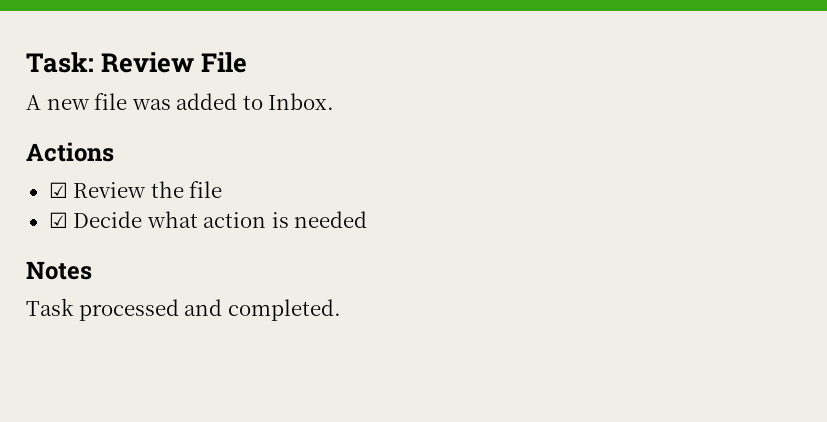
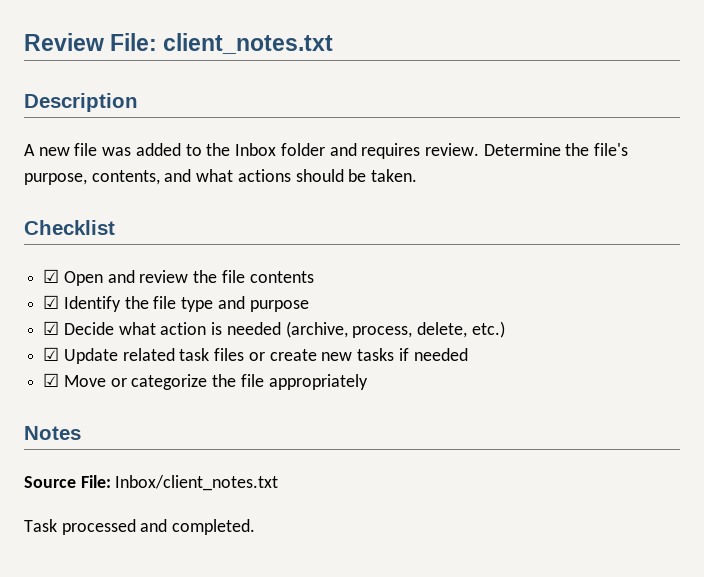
- Task: Review File
+ Review File: client_notes.txt
+ Description
- A new file was added to Inbox.
- Actions
- ☑ Review the file
+ A new file was added to the Inbox folder and requires review. Determine the file's purpose, contents, and what actions should be taken.
+ Checklist
+ ☑ Open and review the file contents
+ ☑ Identify the file type and purpose
- ☑ Decide what action is needed
+ ☑ Decide what action is needed (archive, process, delete, etc.)
+ ☑ Update related task files or create new tasks if needed
+ ☑ Move or categorize the file appropriately
  Notes
+ Source File: Inbox/client_notes.txt

